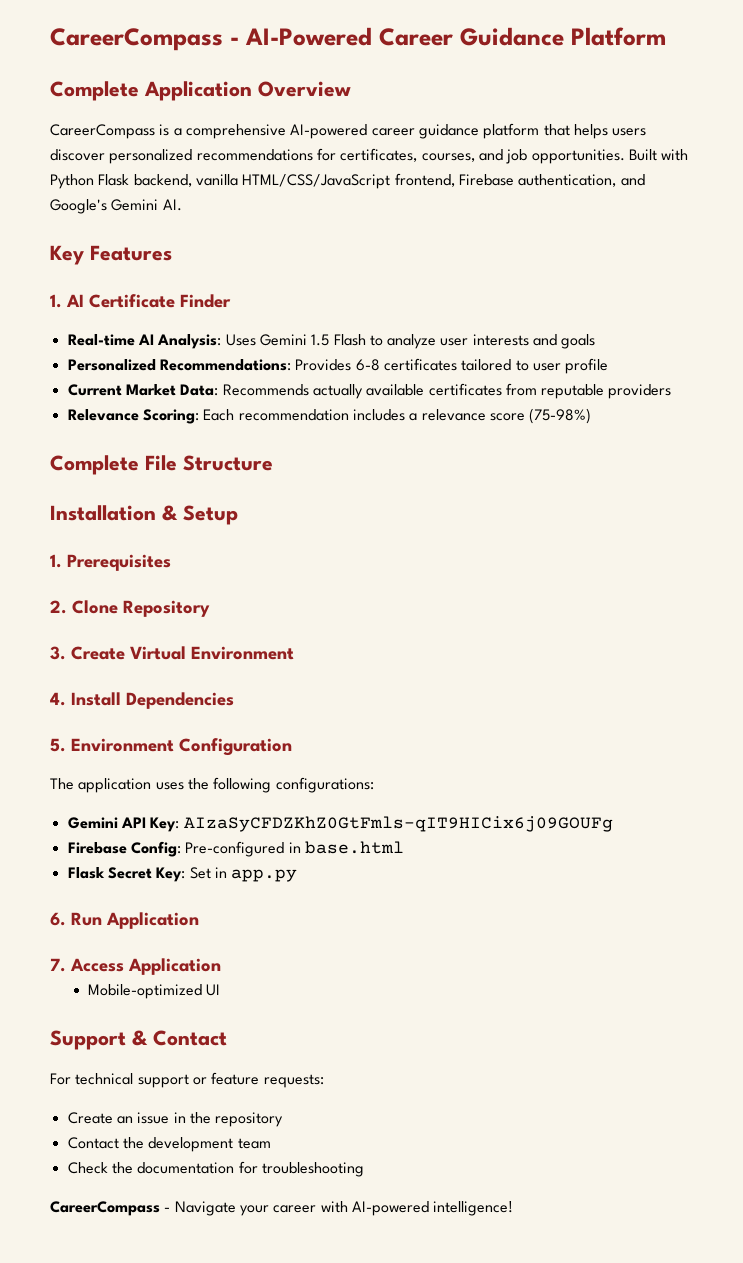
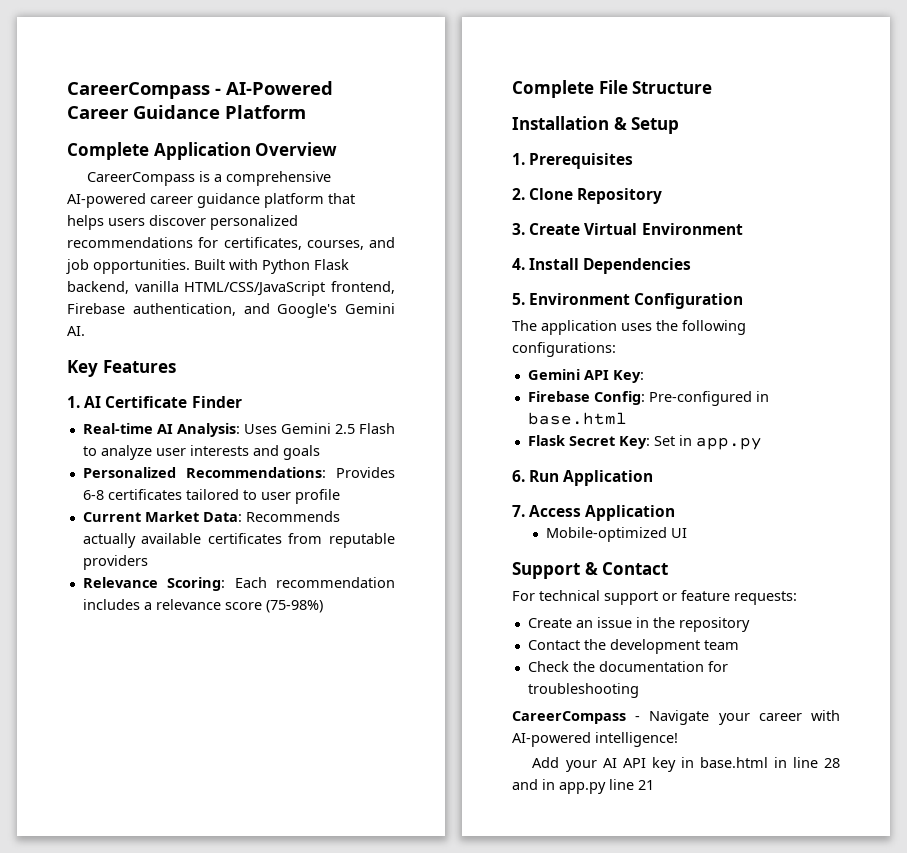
- Real-time AI Analysis: Uses Gemini 1.5 Flash to analyze user interests and goals
+ Real-time AI Analysis: Uses Gemini 2.5 Flash to analyze user interests and goals
- Gemini API Key: AIzaSyCFDZKhZ0GtFmls-qIT9HICix6j09GOUFg
+ Gemini API Key:
+ Add your AI API key in base.html in line 28 and in app.py line 21

